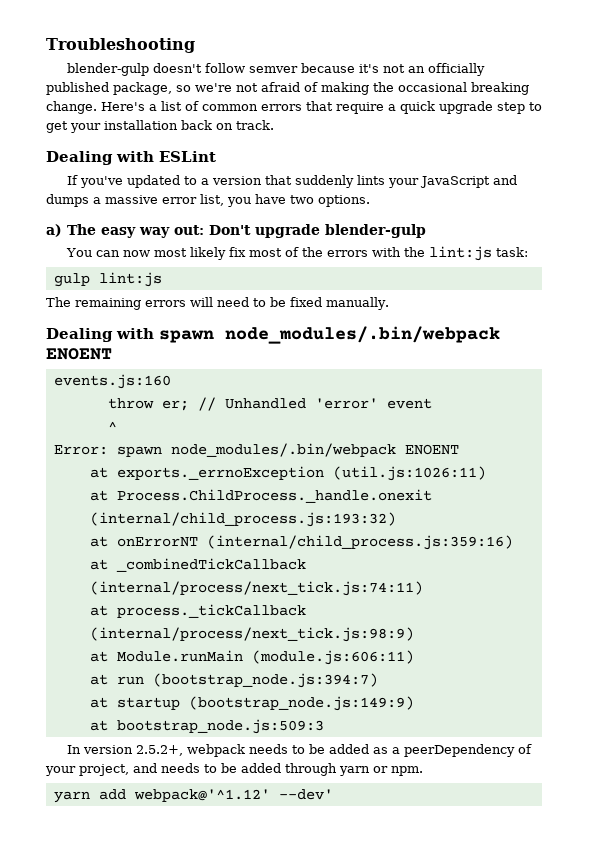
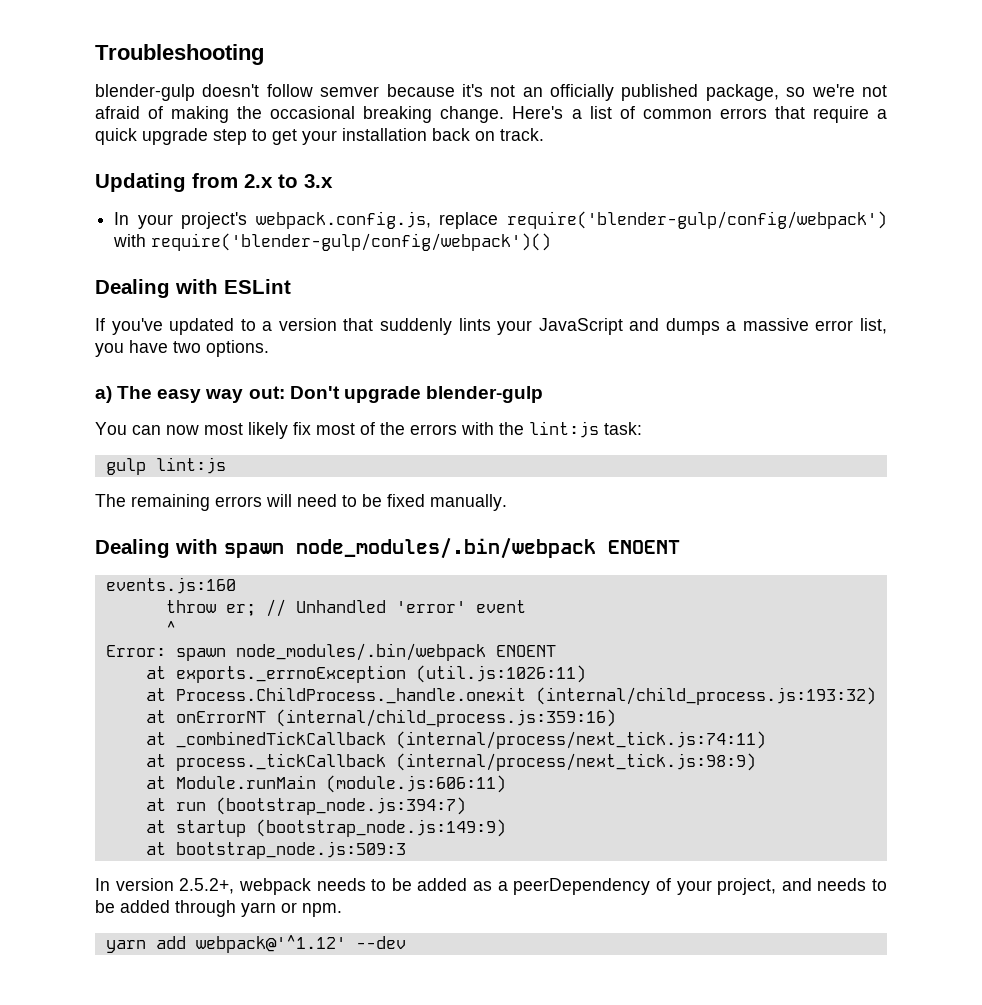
+ Updating from 2.x to 3.x
+ In your project's webpack.config.js, replace require('blender-gulp/config/webpack') with require('blender-gulp/config/webpack')()
- yarn add webpack@'^1.12' --dev'
+ yarn add webpack@'^1.12' --dev

